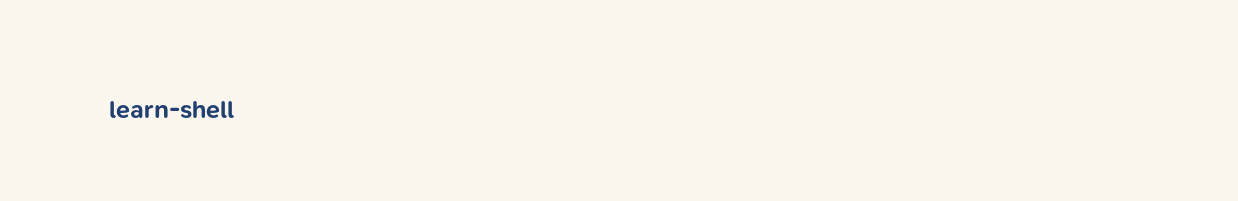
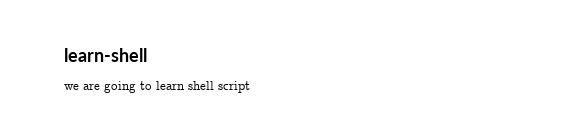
+ we are going to learn shell script

